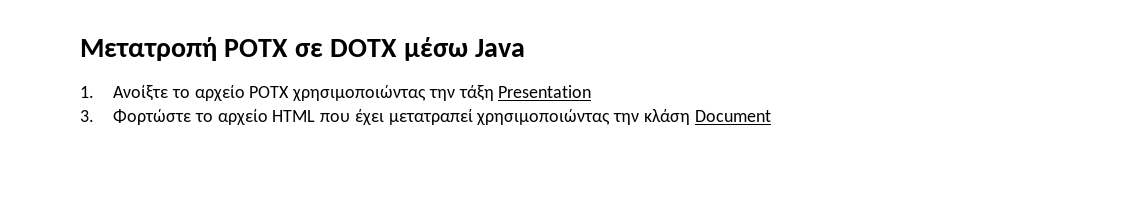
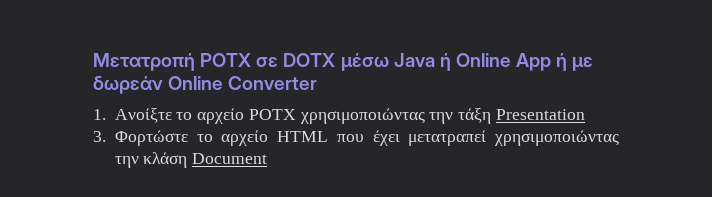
- Μετατροπή POTX σε DOTX μέσω Java
+ Μετατροπή POTX σε DOTX μέσω Java ή Online App ή με δωρεάν Online Converter

